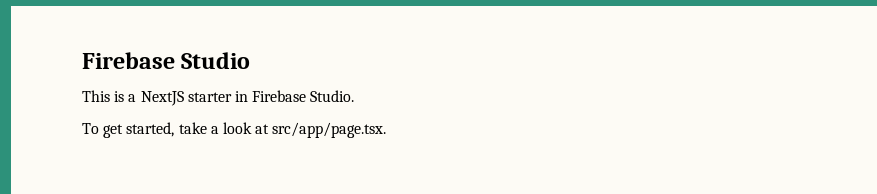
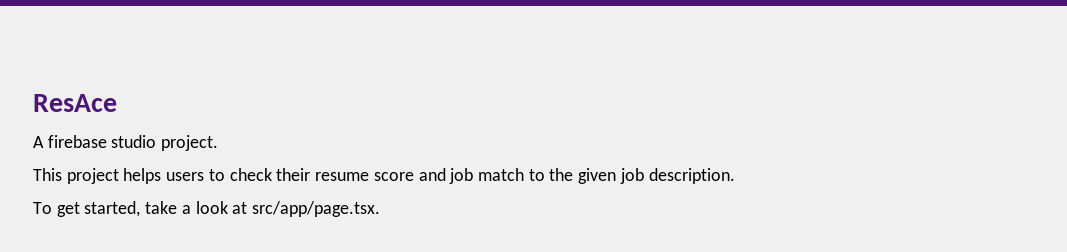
- Firebase Studio
- This is a NextJS starter in Firebase Studio.
+ ResAce
+ A firebase studio project.
+ This project helps users to check their resume score and job match to the given job description.

